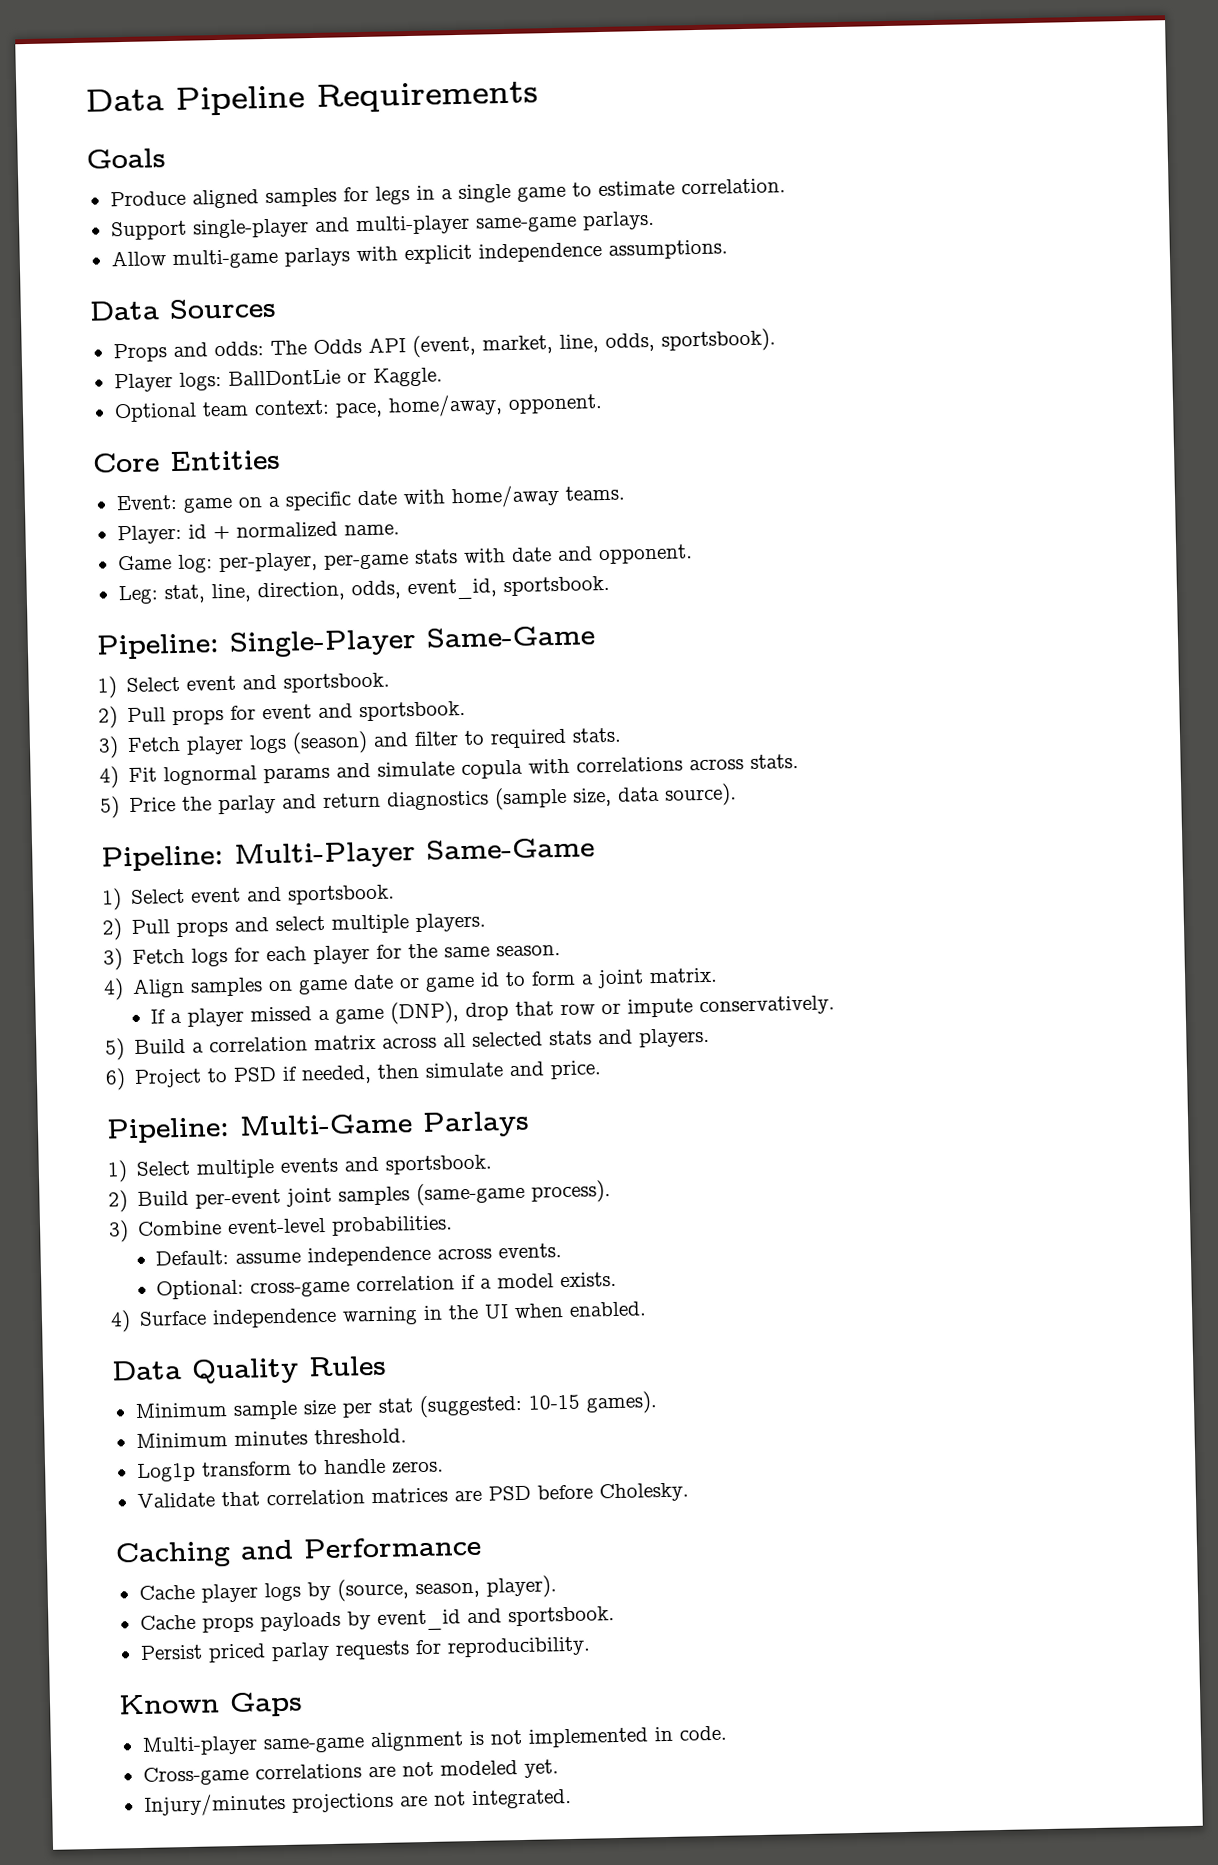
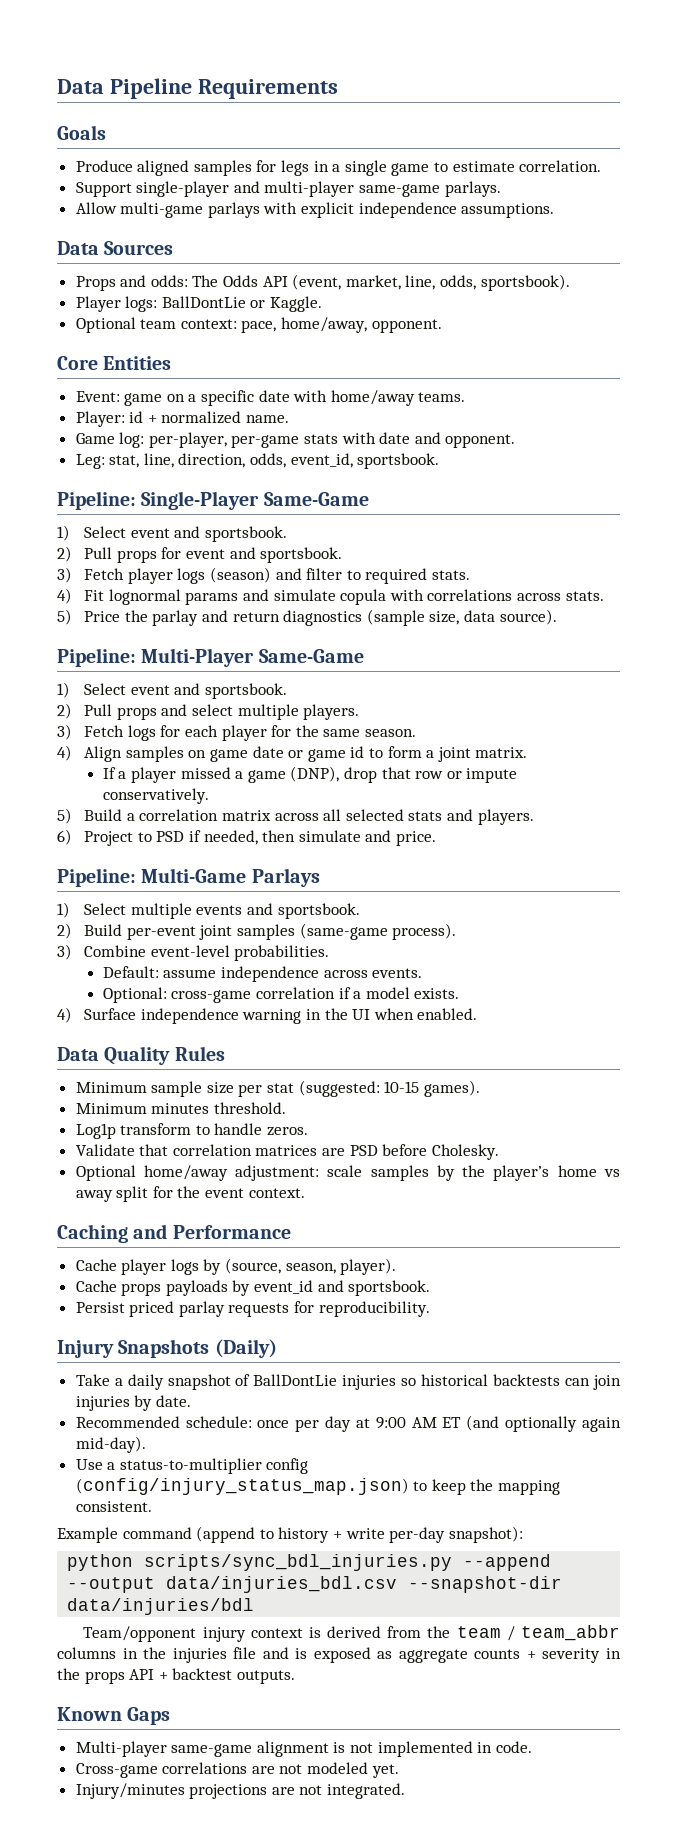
+ Optional home/away adjustment: scale samples by the player’s home vs away split for the event context.
+ Injury Snapshots (Daily)
+ Take a daily snapshot of BallDontLie injuries so historical backtests can join injuries by date.
+ Recommended schedule: once per day at 9:00 AM ET (and optionally again mid-day).
+ Use a status-to-multiplier config (config/injury_status_map.json) to keep the mapping consistent.
+ Example command (append to history + write per-day snapshot):
+ python scripts/sync_bdl_injuries.py --append --output data/injuries_bdl.csv --snapshot-dir data/injuries/bdl
+ Team/opponent injury context is derived from the team / team_abbr columns in the injuries file and is exposed as aggregate counts + severity in the props API + backtest outputs.

